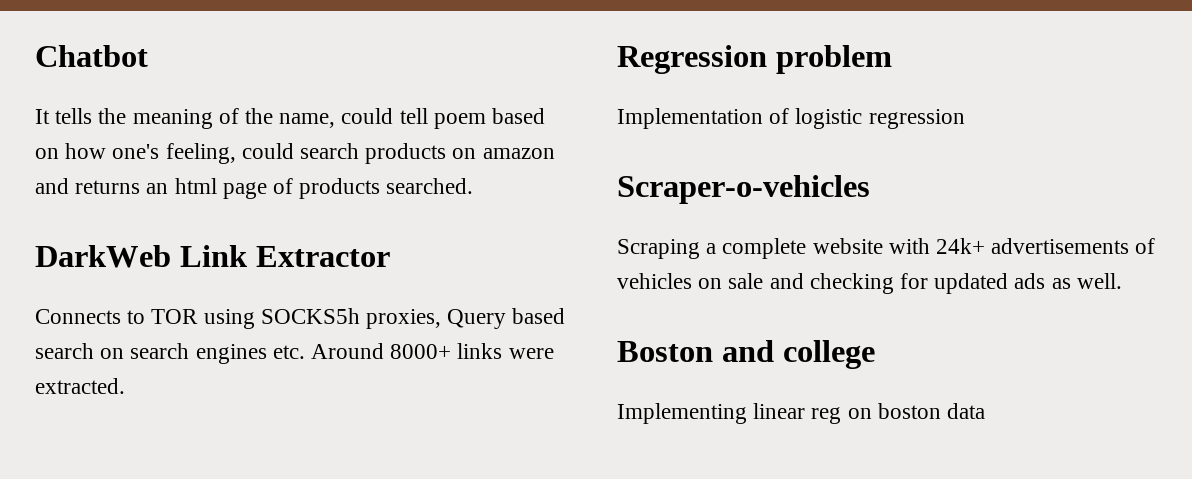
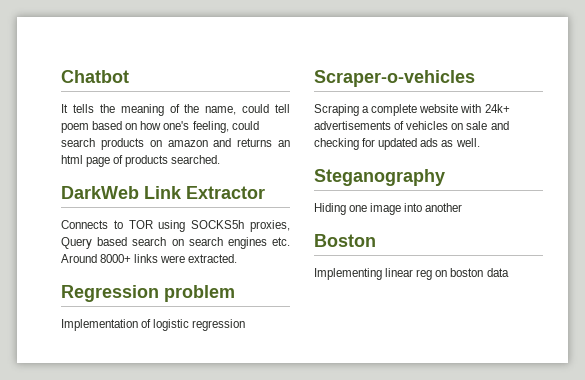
+ Steganography
+ Hiding one image into another
- Boston and college
+ Boston

